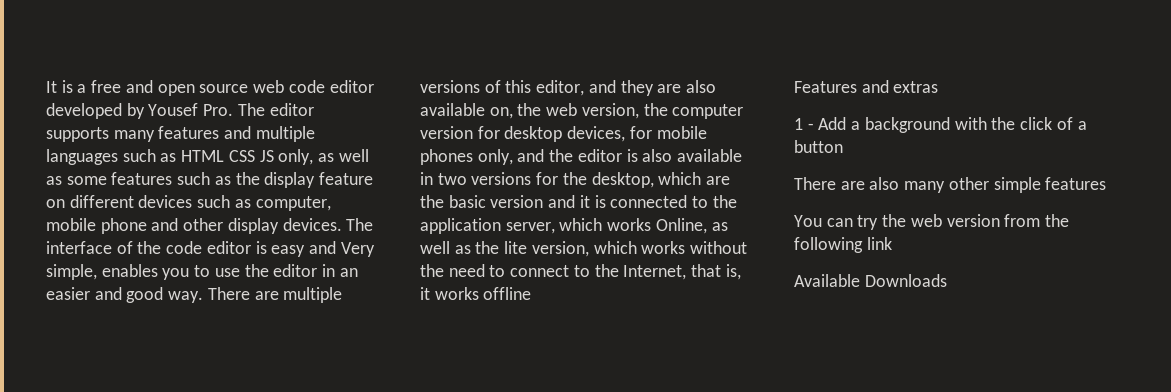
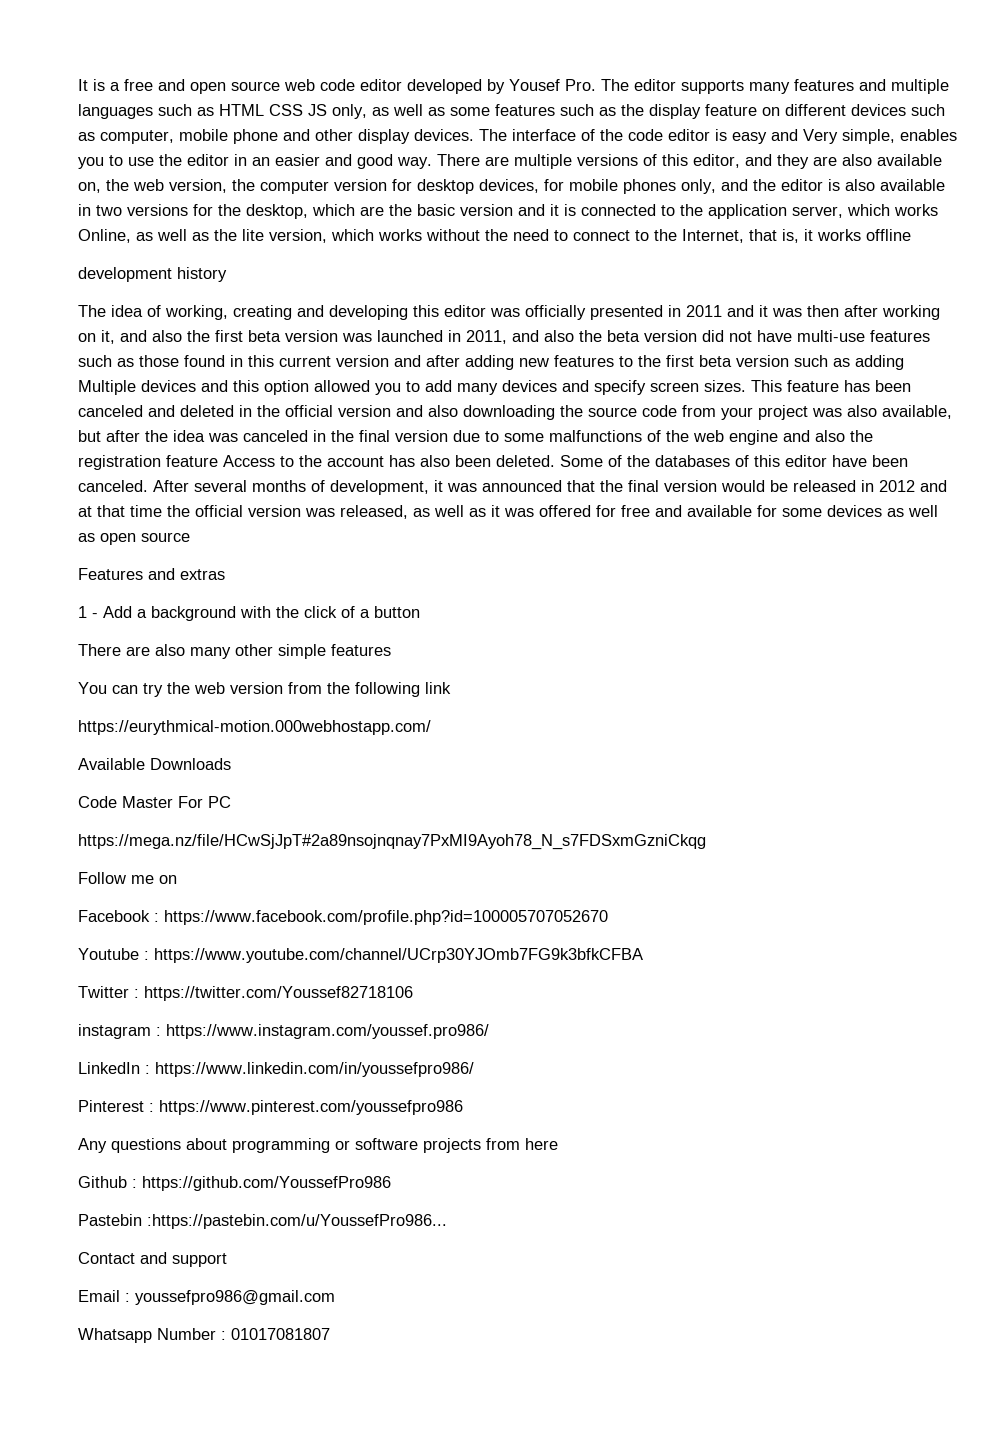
+ development history
+ The idea of working, creating and developing this editor was officially presented in 2011 and it was then after working on it, and also the first beta version was launched in 2011, and also the beta version did not have multi-use features such as those found in this current version and after adding new features to the first beta version such as adding Multiple devices and this option allowed you to add many devices and specify screen sizes. This feature has been canceled and deleted in the official version and also downloading the source code from your project was also available, but after the idea was canceled in the final version due to some malfunctions of the web engine and also the registration feature Access to the account has also been deleted. Some of the databases of this editor have been canceled. After several months of development, it was announced that the final version would be released in 2012 and at that time the official version was released, as well as it was offered for free and available for some devices as well as open source
+ https://eurythmical-motion.000webhostapp.com/
+ Code Master For PC
+ https://mega.nz/file/HCwSjJpT#2a89nsojnqnay7PxMI9Ayoh78_N_s7FDSxmGzniCkqg
+ Follow me on
+ Facebook : https://www.facebook.com/profile.php?id=100005707052670
+ Youtube : https://www.youtube.com/channel/UCrp30YJOmb7FG9k3bfkCFBA
+ Twitter : https://twitter.com/Youssef82718106
+ instagram : https://www.instagram.com/youssef.pro986/
+ LinkedIn : https://www.linkedin.com/in/youssefpro986/
+ Pinterest : https://www.pinterest.com/youssefpro986
+ Any questions about programming or software projects from here
+ Github : https://github.com/YoussefPro986
+ Pastebin :https://pastebin.com/u/YoussefPro986...
+ Contact and support
+ Email : youssefpro986@gmail.com
+ Whatsapp Number : 01017081807

